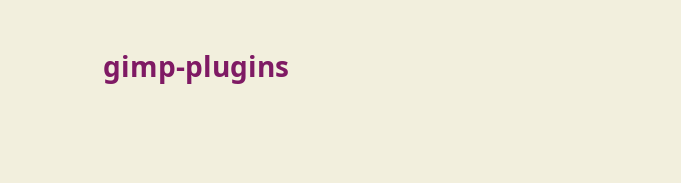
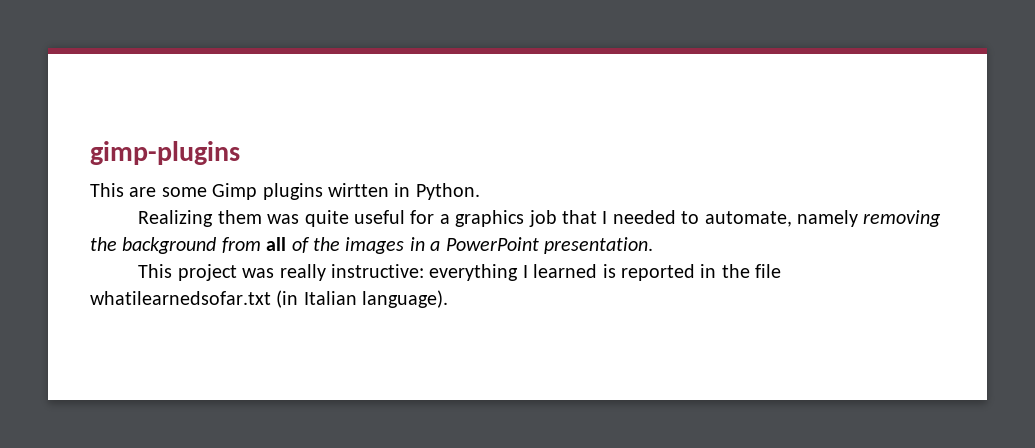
+ This are some Gimp plugins wirtten in Python.
+ Realizing them was quite useful for a graphics job that I needed to automate, namely removing the background from all of the images in a PowerPoint presentation.
+ This project was really instructive: everything I learned is reported in the file whatilearnedsofar.txt (in Italian language).

